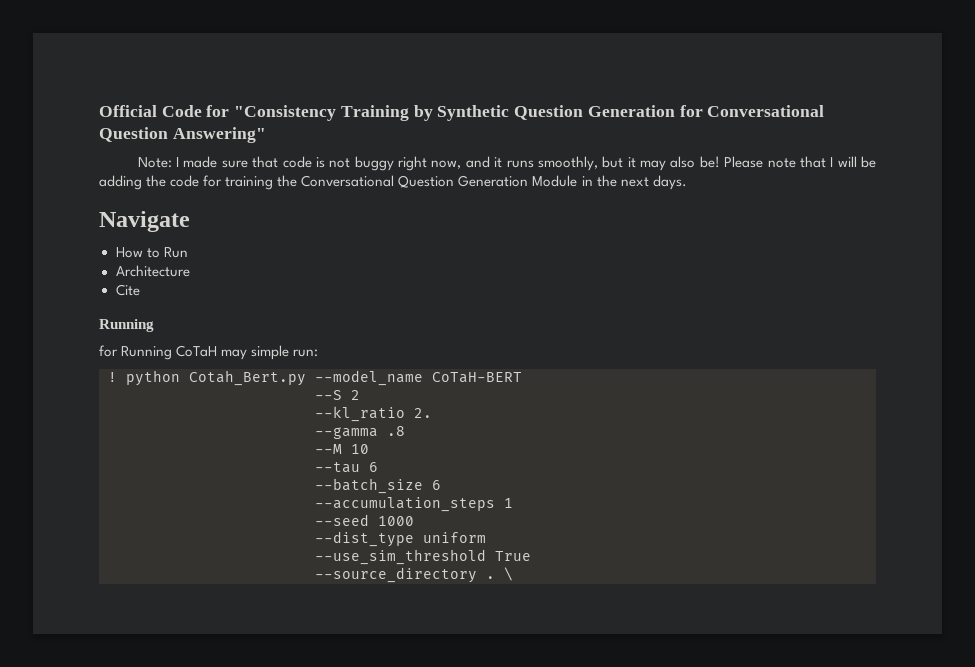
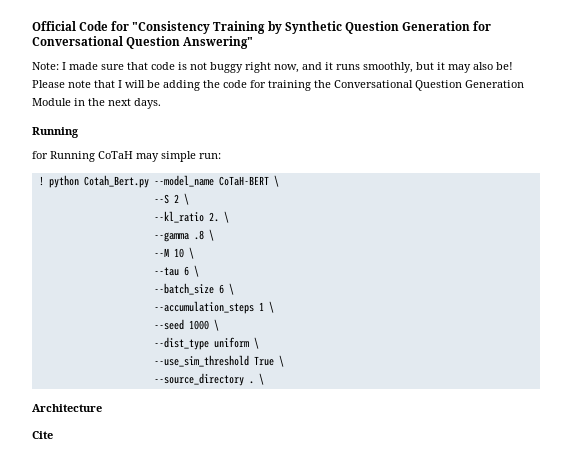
- Navigate
- How to Run
- Architecture
- Cite
- ! python Cotah_Bert.py --model_name CoTaH-BERT
+ ! python Cotah_Bert.py --model_name CoTaH-BERT \
- --S 2
+ --S 2 \
- --kl_ratio 2.
+ --kl_ratio 2. \
- --gamma .8
+ --gamma .8 \
- --M 10
+ --M 10 \
- --tau 6
+ --tau 6 \
- --batch_size 6
+ --batch_size 6 \
- --accumulation_steps 1
+ --accumulation_steps 1 \
- --seed 1000
+ --seed 1000 \
- --dist_type uniform
+ --dist_type uniform \
- --use_sim_threshold True
+ --use_sim_threshold True \
+ Architecture
+ Cite

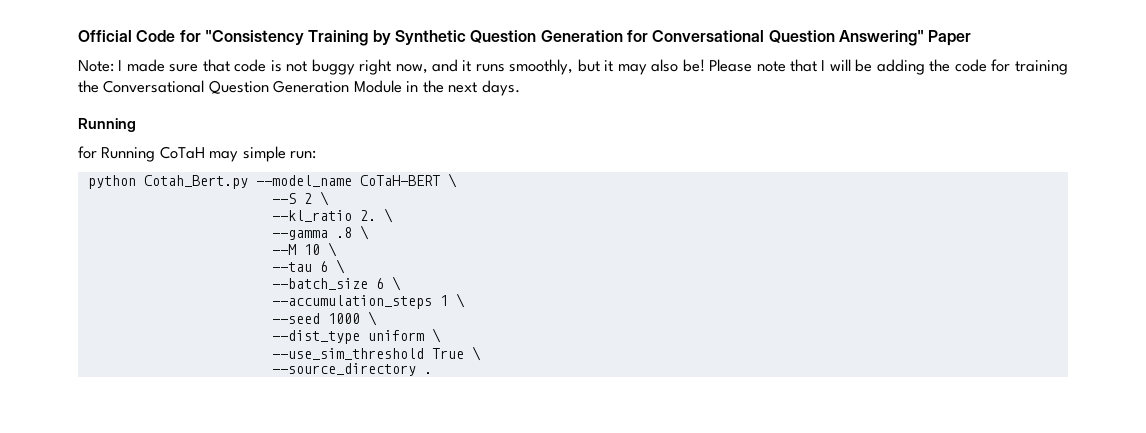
- Official Code for "Consistency Training by Synthetic Question Generation for Conversational Question Answering"
+ Official Code for "Consistency Training by Synthetic Question Generation for Conversational Question Answering" Paper
- ! python Cotah_Bert.py --model_name CoTaH-BERT \
+ python Cotah_Bert.py --model_name CoTaH-BERT \
- --source_directory . \
- Architecture
- Cite
+ --source_directory .

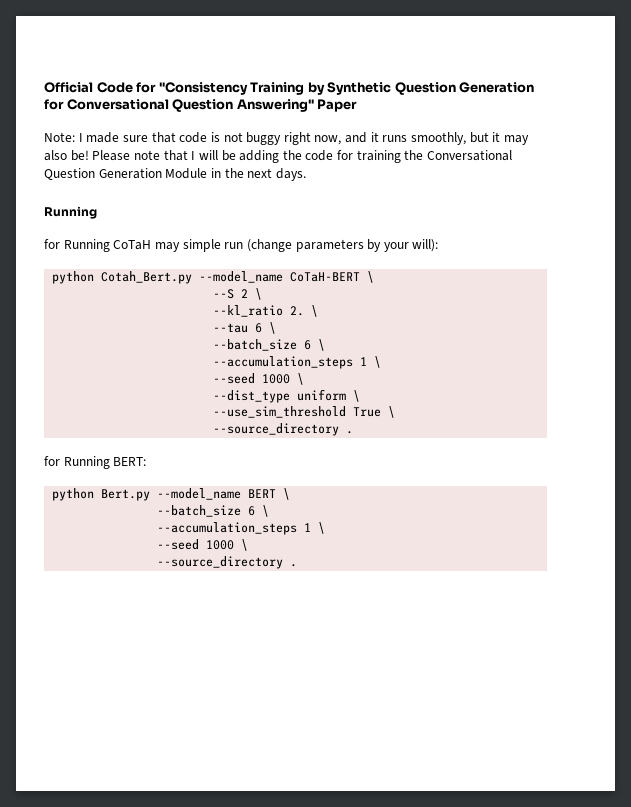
- for Running CoTaH may simple run:
+ for Running CoTaH may simple run (change parameters by your will):
- --gamma .8 \
- --M 10 \
+ for Running BERT:
+ python Bert.py --model_name BERT \
+ --batch_size 6 \
+ --accumulation_steps 1 \
+ --seed 1000 \
+ --source_directory .

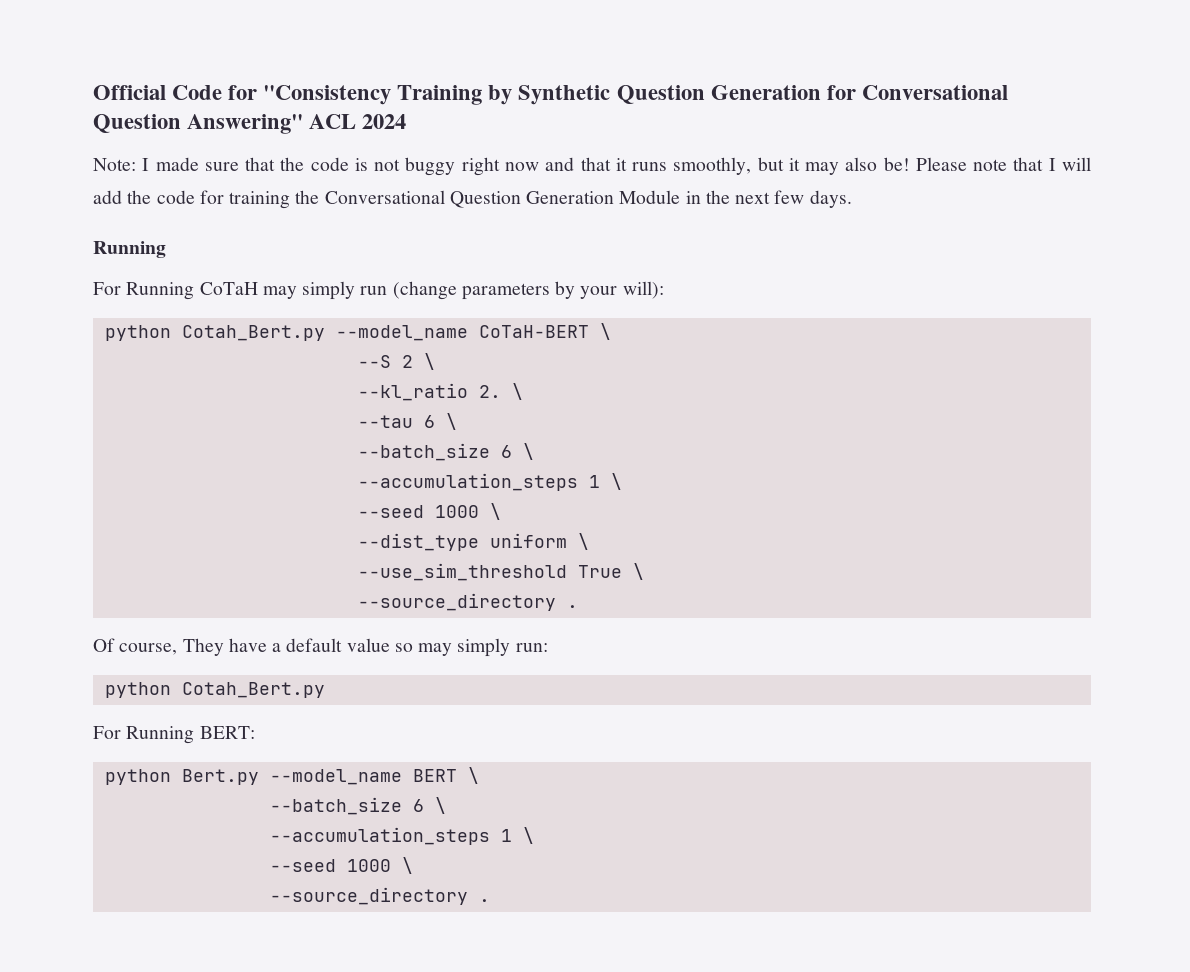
- Official Code for "Consistency Training by Synthetic Question Generation for Conversational Question Answering" Paper
+ Official Code for "Consistency Training by Synthetic Question Generation for Conversational Question Answering" ACL 2024
- Note: I made sure that code is not buggy right now, and it runs smoothly, but it may also be!
+ Note: I made sure that the code is not buggy right now and that it runs smoothly, but it may also be!
- Please note that I will be adding the code for training the Conversational Question Generation Module in the next days.
+ Please note that I will add the code for training the Conversational Question Generation Module in the next few days.
- for Running CoTaH may simple run (change parameters by your will):
+ For Running CoTaH may simply run (change parameters by your will):
- for Running BERT:
+ Of course, They have a default value so may simply run:
+ python Cotah_Bert.py
+ For Running BERT:

